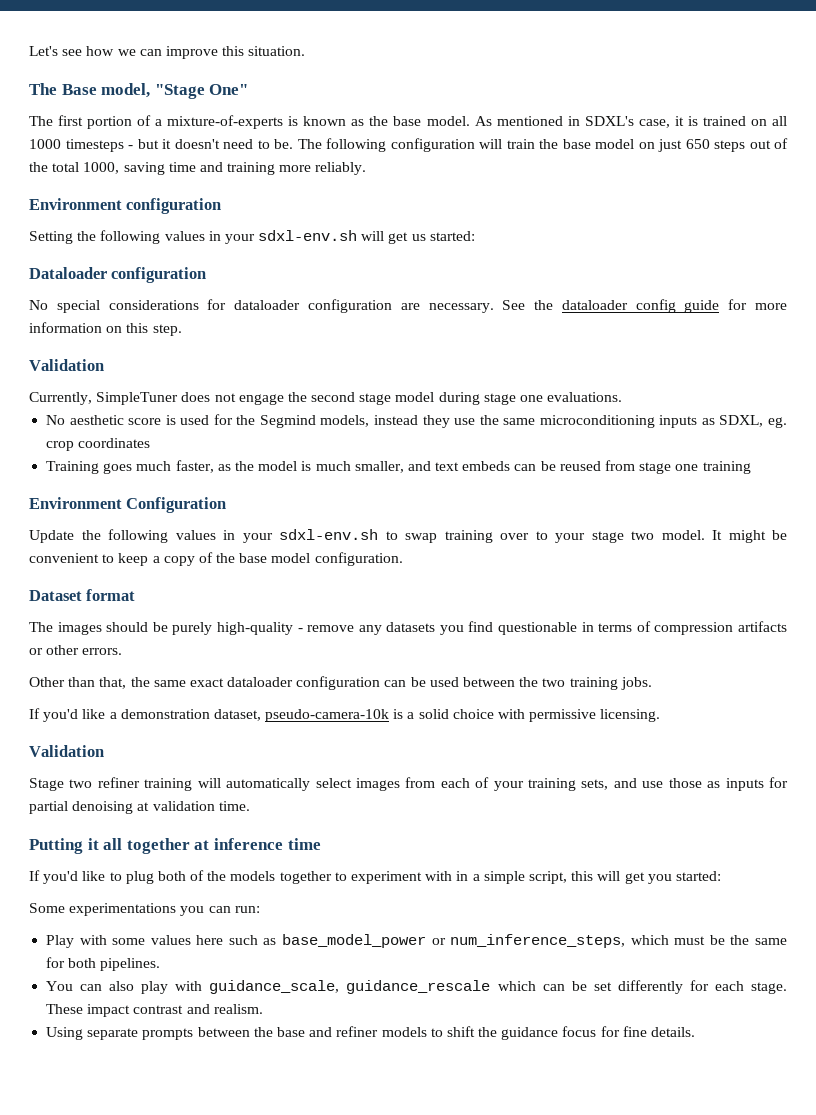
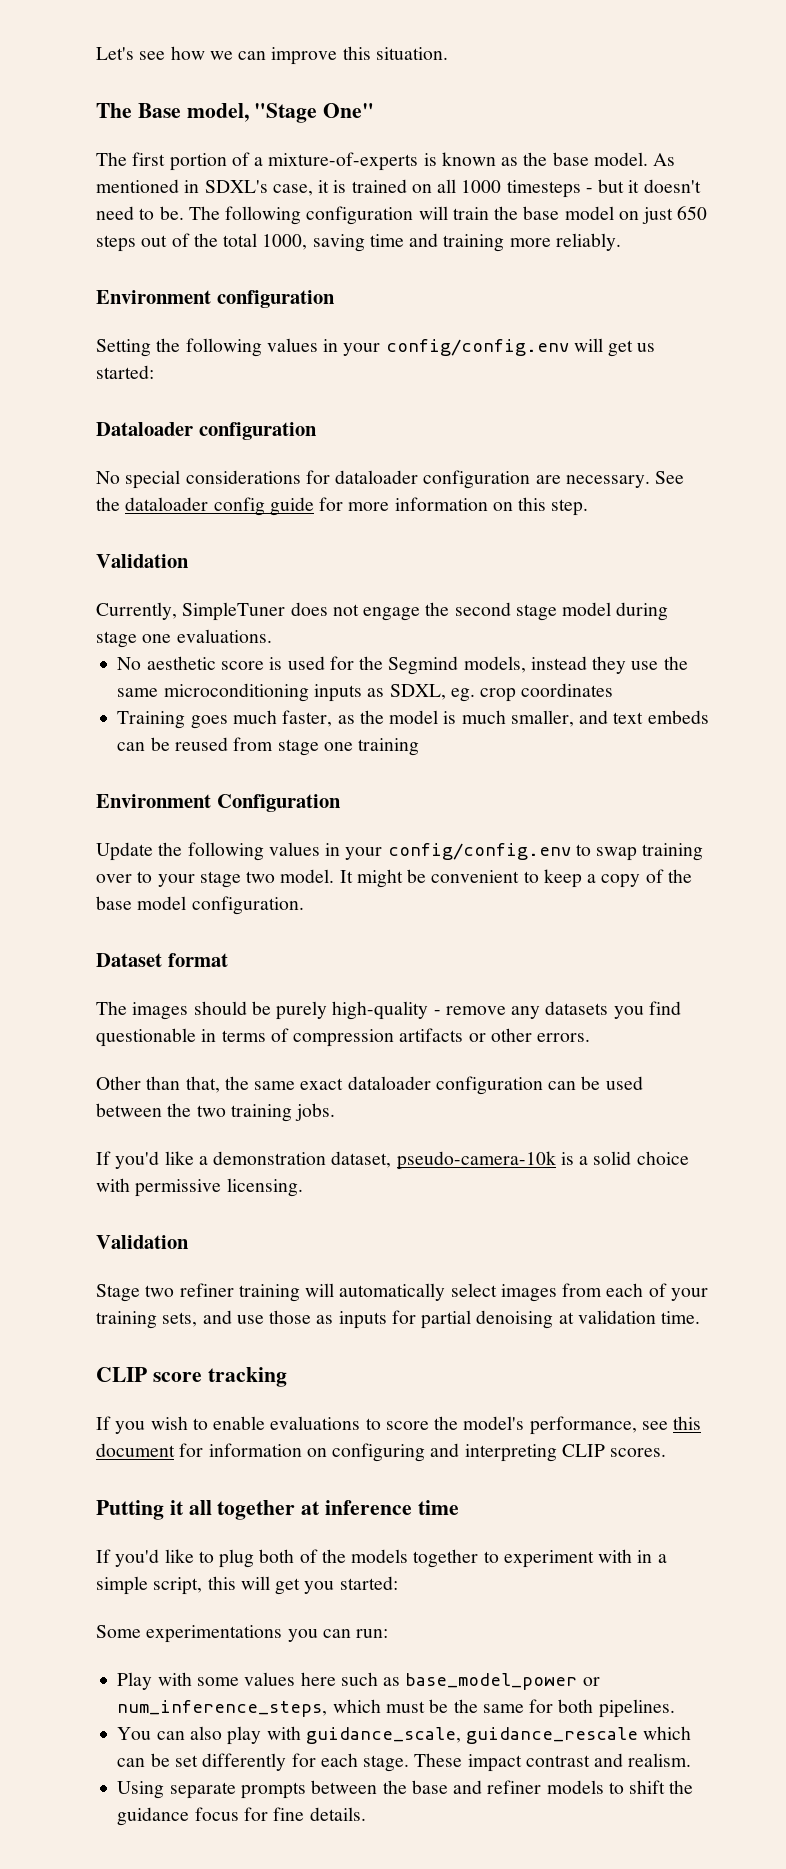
- Setting the following values in your sdxl-env.sh will get us started:
+ Setting the following values in your config/config.env will get us started:
- Update the following values in your sdxl-env.sh to swap training over to your stage two model.
+ Update the following values in your config/config.env to swap training over to your stage two model.
+ CLIP score tracking
+ If you wish to enable evaluations to score the model's performance, see this document for information on configuring and interpreting CLIP scores.

